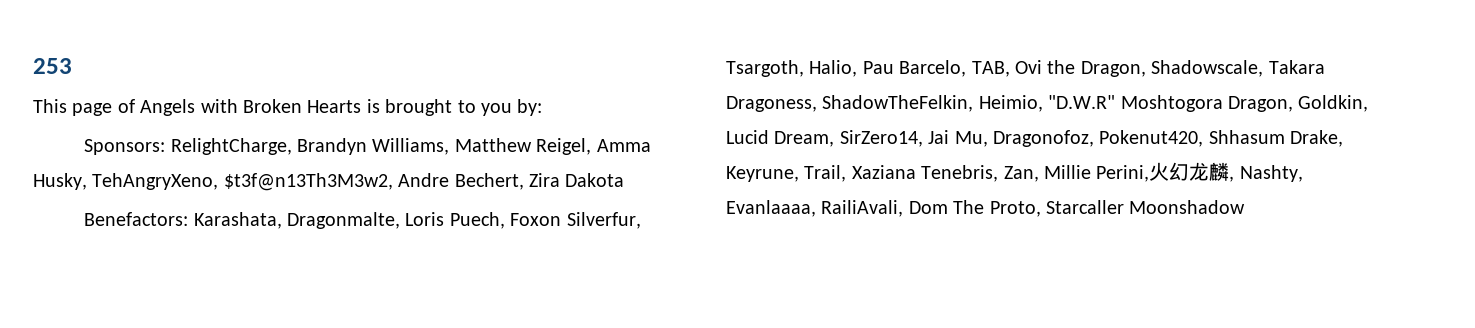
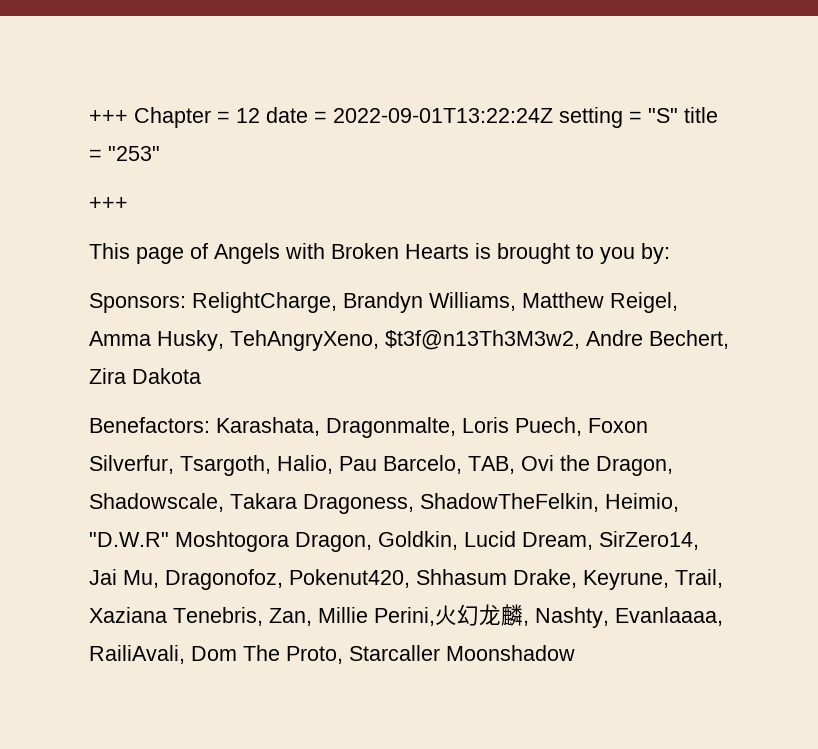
- 253
+ +++ Chapter = 12 date = 2022-09-01T13:22:24Z setting = "S" title = "253"
+ +++

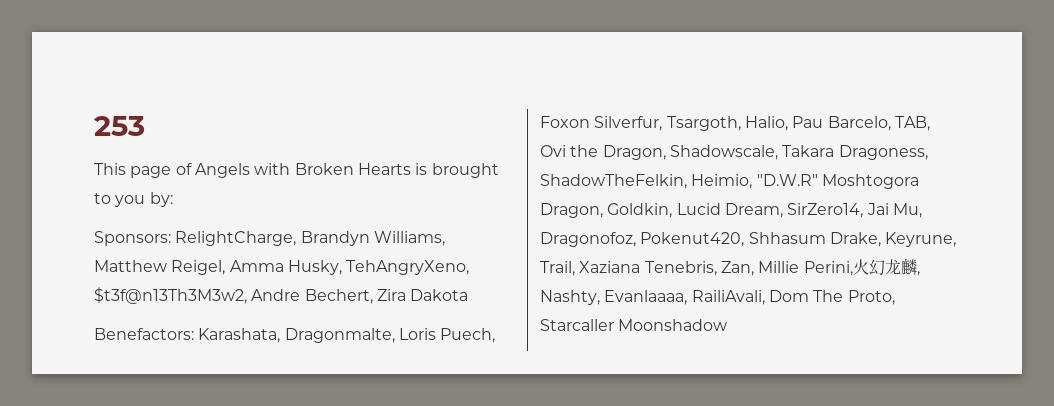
- +++ Chapter = 12 date = 2022-09-01T13:22:24Z setting = "S" title = "253"
- +++
+ 253

